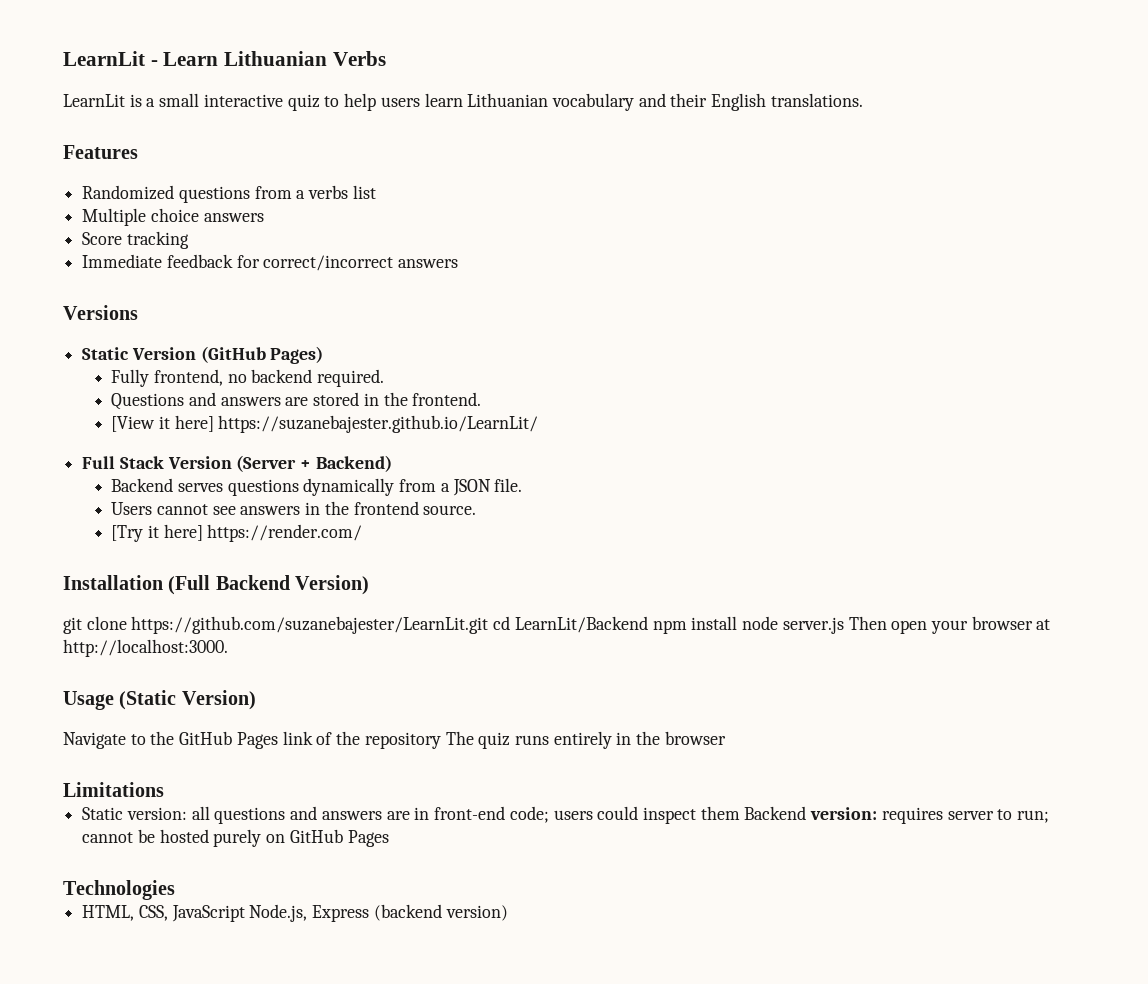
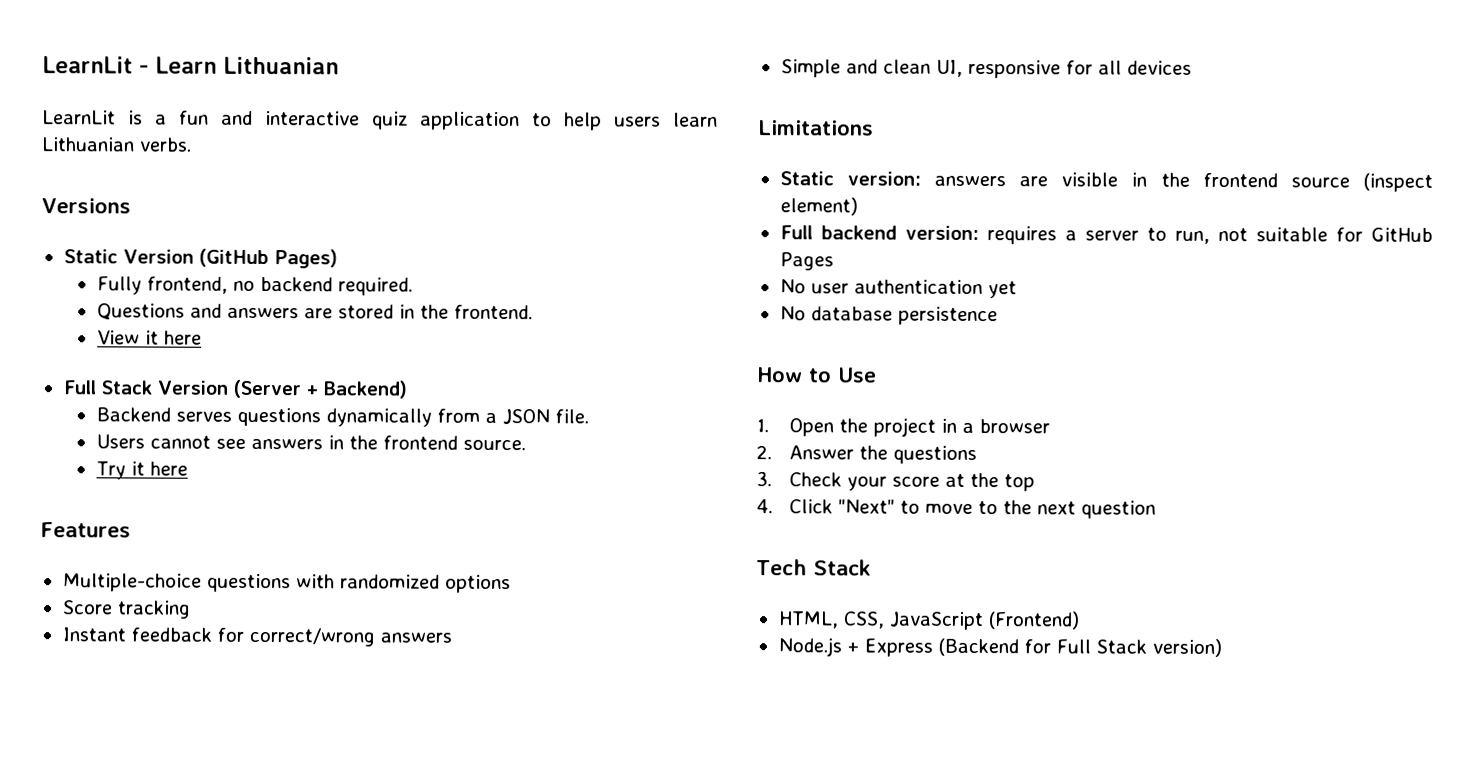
- LearnLit - Learn Lithuanian Verbs
+ LearnLit - Learn Lithuanian
- LearnLit is a small interactive quiz to help users learn Lithuanian vocabulary and their English translations.
- Features
- Randomized questions from a verbs list
- Multiple choice answers
- Score tracking
- Immediate feedback for correct/incorrect answers
+ LearnLit is a fun and interactive quiz application to help users learn Lithuanian verbs.
- [View it here] https://suzanebajester.github.io/LearnLit/
+ View it here
- [Try it here] https://render.com/
- Installation (Full Backend Version)
- git clone https://github.com/suzanebajester/LearnLit.git cd LearnLit/Backend npm install node server.js Then open your browser at http://localhost:3000.
- Usage (Static Version)
- Navigate to the GitHub Pages link of the repository The quiz runs entirely in the browser
+ Try it here
+ Features
+ Multiple-choice questions with randomized options
+ Score tracking
+ Instant feedback for correct/wrong answers
+ Simple and clean UI, responsive for all devices
  Limitations
- Static version: all questions and answers are in front-end code; users could inspect them Backend version: requires server to run; cannot be hosted purely on GitHub Pages
- Technologies
- HTML, CSS, JavaScript Node.js, Express (backend version)
+ Static version: answers are visible in the frontend source (inspect element)
+ Full backend version: requires a server to run, not suitable for GitHub Pages
+ No user authentication yet
+ No database persistence
+ How to Use
+ 1. Open the project in a browser
+ 2. Answer the questions
+ 3. Check your score at the top
+ 4. Click "Next" to move to the next question
+ Tech Stack
+ HTML, CSS, JavaScript (Frontend)
+ Node.js + Express (Backend for Full Stack version)

